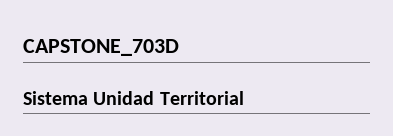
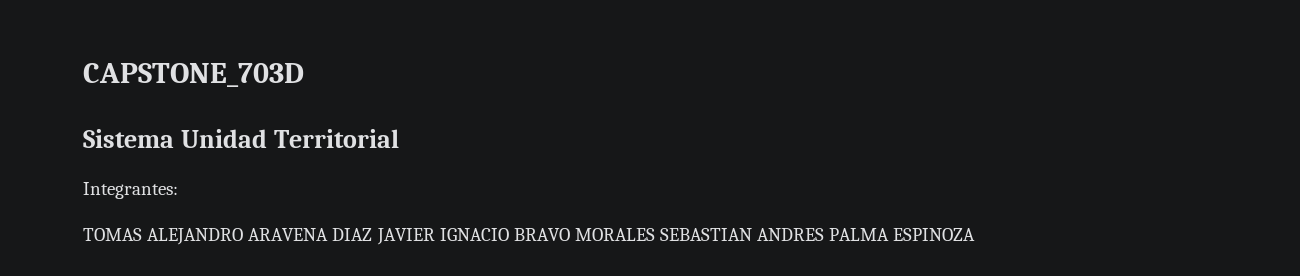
+ Integrantes:
+ TOMAS ALEJANDRO ARAVENA DIAZ JAVIER IGNACIO BRAVO MORALES SEBASTIAN ANDRES PALMA ESPINOZA

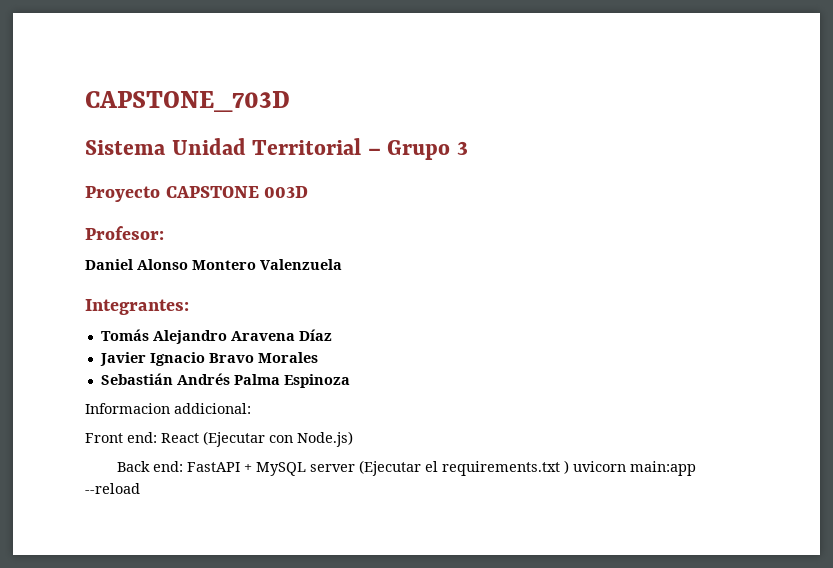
- Sistema Unidad Territorial
+ Sistema Unidad Territorial – Grupo 3
+ Proyecto CAPSTONE 003D
+ Profesor:
+ Daniel Alonso Montero Valenzuela
  Integrantes:
- TOMAS ALEJANDRO ARAVENA DIAZ JAVIER IGNACIO BRAVO MORALES SEBASTIAN ANDRES PALMA ESPINOZA
+ Tomás Alejandro Aravena Díaz
+ Javier Ignacio Bravo Morales
+ Sebastián Andrés Palma Espinoza
+ Informacion addicional:
+ Front end: React (Ejecutar con Node.js)
+ Back end: FastAPI + MySQL server (Ejecutar el requirements.txt ) uvicorn main:app --reload

